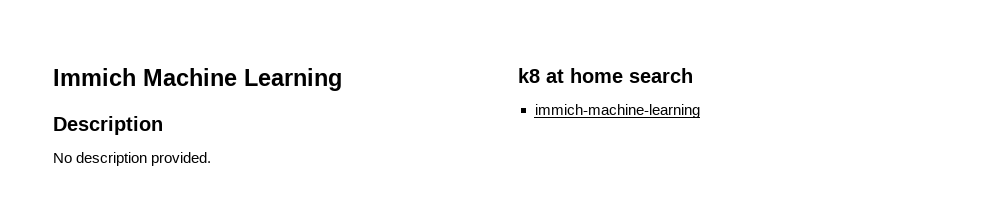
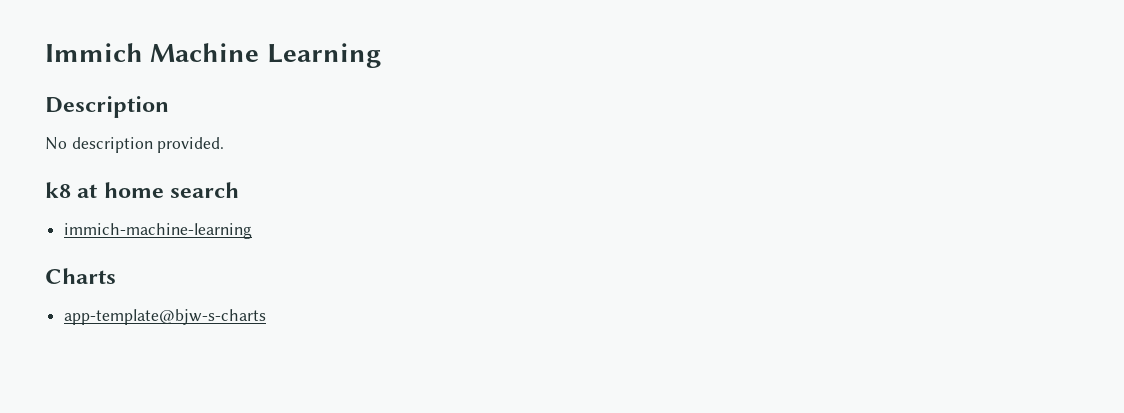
+ Charts
+ app-template@bjw-s-charts

